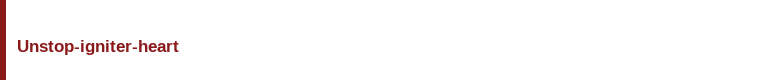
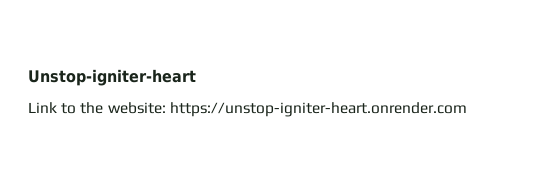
+ Link to the website: https://unstop-igniter-heart.onrender.com

